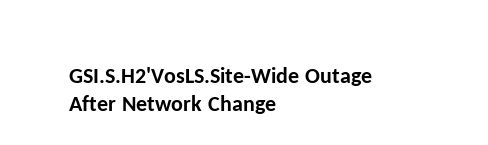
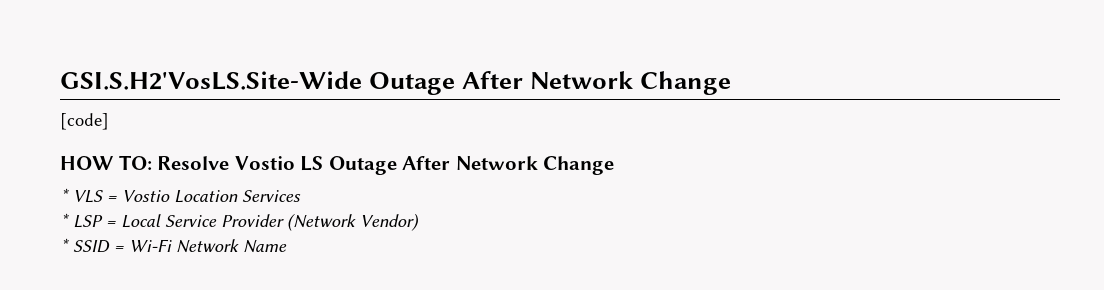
+ [code]
+ HOW TO: Resolve Vostio LS Outage After Network Change
+ * VLS = Vostio Location Services
+ * LSP = Local Service Provider (Network Vendor)
+ * SSID = Wi-Fi Network Name

